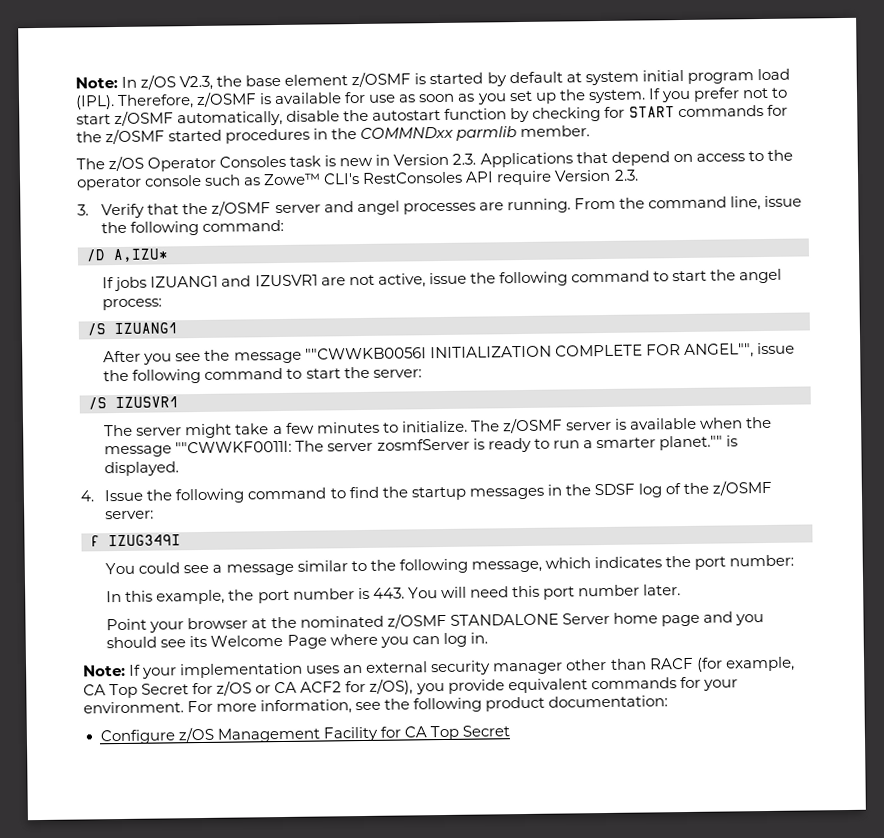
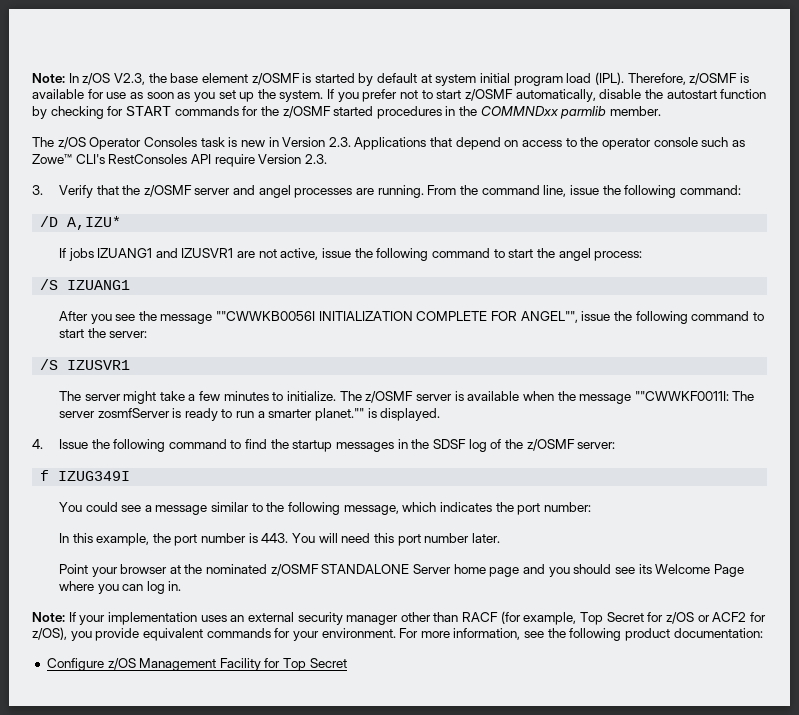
- Note: If your implementation uses an external security manager other than RACF (for example, CA Top Secret for z/OS or CA ACF2 for z/OS), you provide equivalent commands for your environment.
+ Note: If your implementation uses an external security manager other than RACF (for example, Top Secret for z/OS or ACF2 for z/OS), you provide equivalent commands for your environment.
- Configure z/OS Management Facility for CA Top Secret
+ Configure z/OS Management Facility for Top Secret

